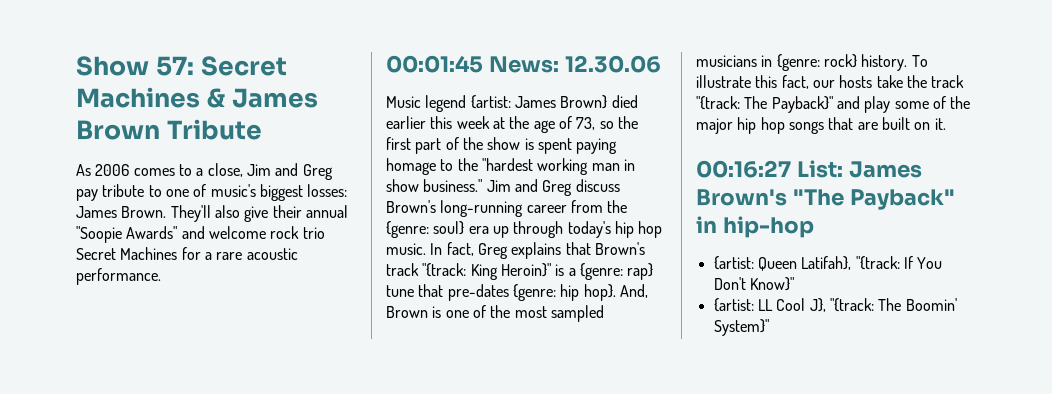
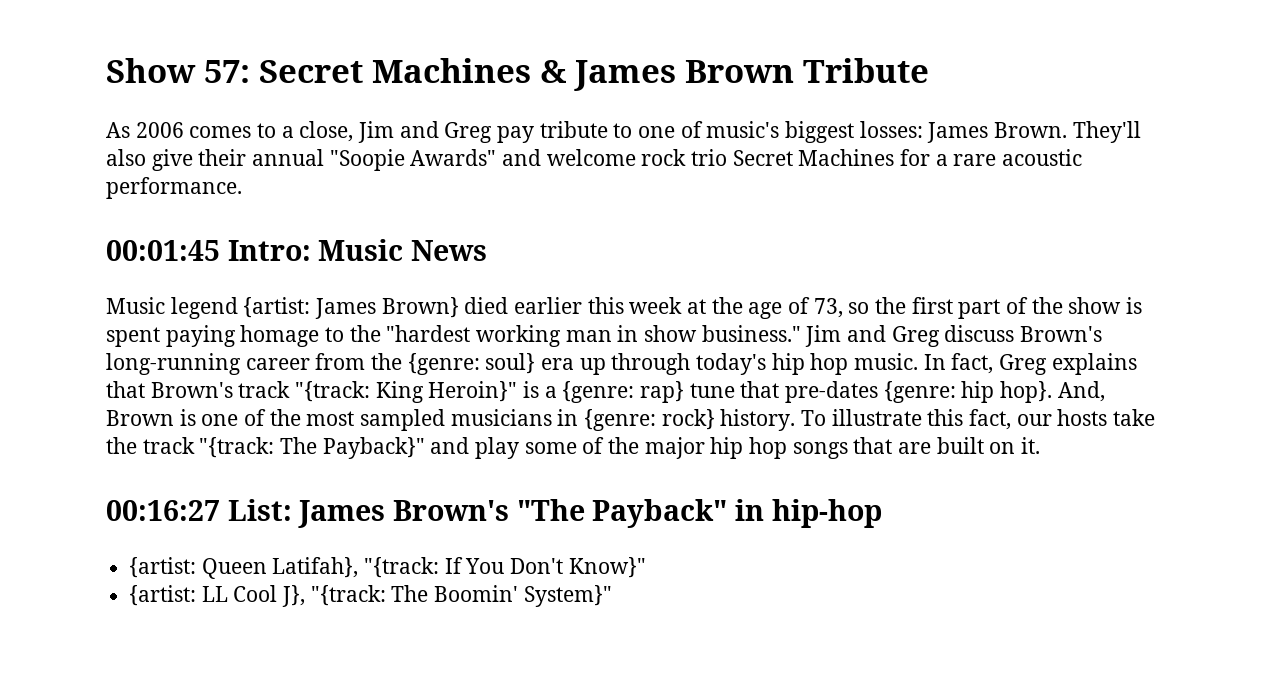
- 00:01:45 News: 12.30.06
+ 00:01:45 Intro: Music News

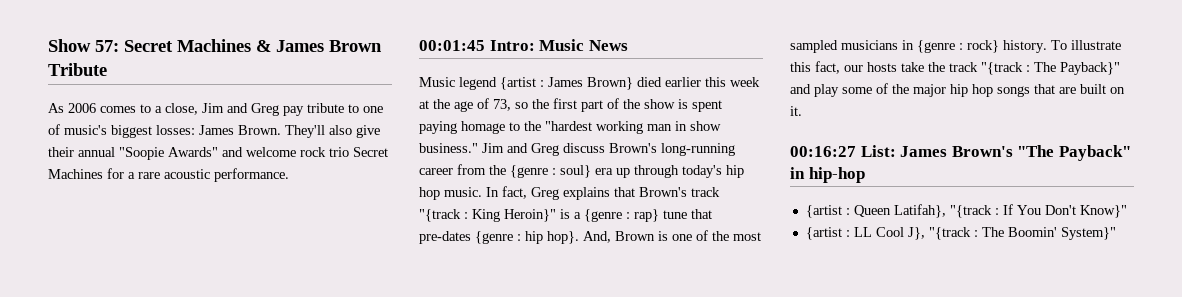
- Music legend {artist: James Brown} died earlier this week at the age of 73, so the first part of the show is spent paying homage to the "hardest working man in show business."
+ Music legend {artist : James Brown} died earlier this week at the age of 73, so the first part of the show is spent paying homage to the "hardest working man in show business."
- Jim and Greg discuss Brown's long-running career from the {genre: soul} era up through today's hip hop music.
+ Jim and Greg discuss Brown's long-running career from the {genre : soul} era up through today's hip hop music.
- In fact, Greg explains that Brown's track "{track: King Heroin}" is a {genre: rap} tune that pre-dates {genre: hip hop}.
+ In fact, Greg explains that Brown's track "{track : King Heroin}" is a {genre : rap} tune that pre-dates {genre : hip hop}.
- And, Brown is one of the most sampled musicians in {genre: rock} history.
+ And, Brown is one of the most sampled musicians in {genre : rock} history.
- To illustrate this fact, our hosts take the track "{track: The Payback}" and play some of the major hip hop songs that are built on it.
+ To illustrate this fact, our hosts take the track "{track : The Payback}" and play some of the major hip hop songs that are built on it.
- {artist: Queen Latifah}, "{track: If You Don't Know}"
+ {artist : Queen Latifah}, "{track : If You Don't Know}"
- {artist: LL Cool J}, "{track: The Boomin' System}"
+ {artist : LL Cool J}, "{track : The Boomin' System}"

